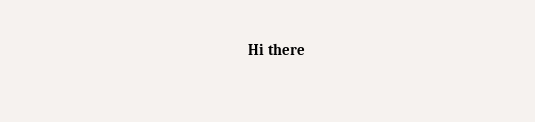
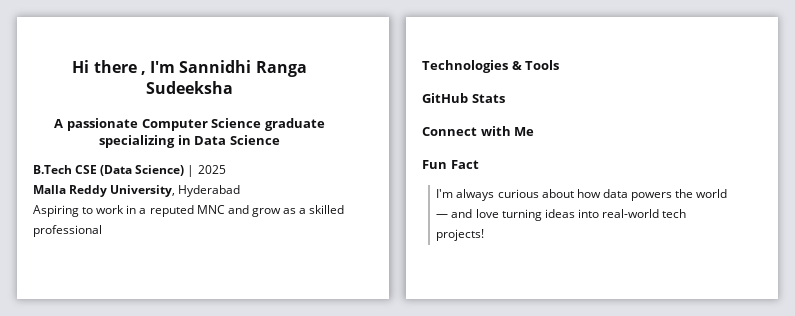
- Hi there
+ Hi there , I'm Sannidhi Ranga Sudeeksha
+ A passionate Computer Science graduate specializing in Data Science
+ B.Tech CSE (Data Science) | 2025
+ Malla Reddy University, Hyderabad
+ Aspiring to work in a reputed MNC and grow as a skilled professional
+ Technologies & Tools
+ GitHub Stats
+ Connect with Me
+ Fun Fact
+ I'm always curious about how data powers the world — and love turning ideas into real-world tech projects!

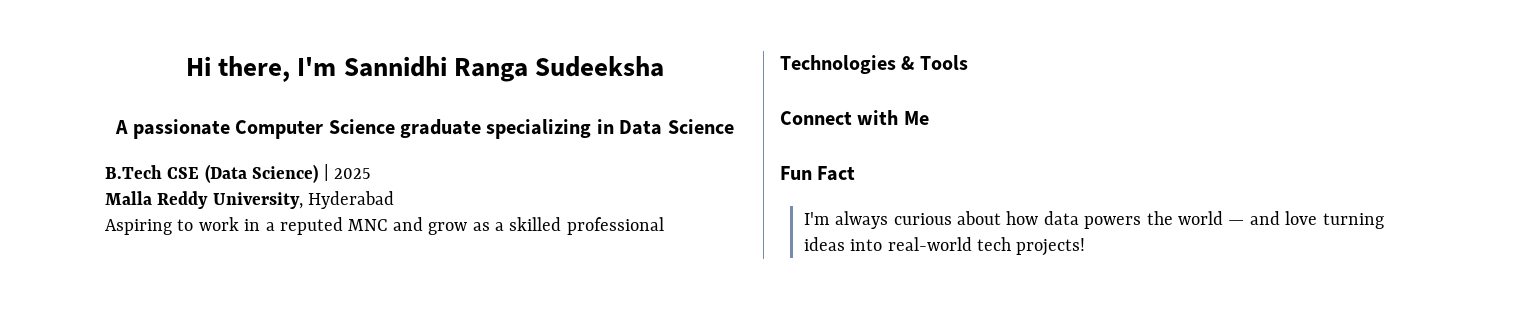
- Hi there , I'm Sannidhi Ranga Sudeeksha
+ Hi there, I'm Sannidhi Ranga Sudeeksha
- GitHub Stats

